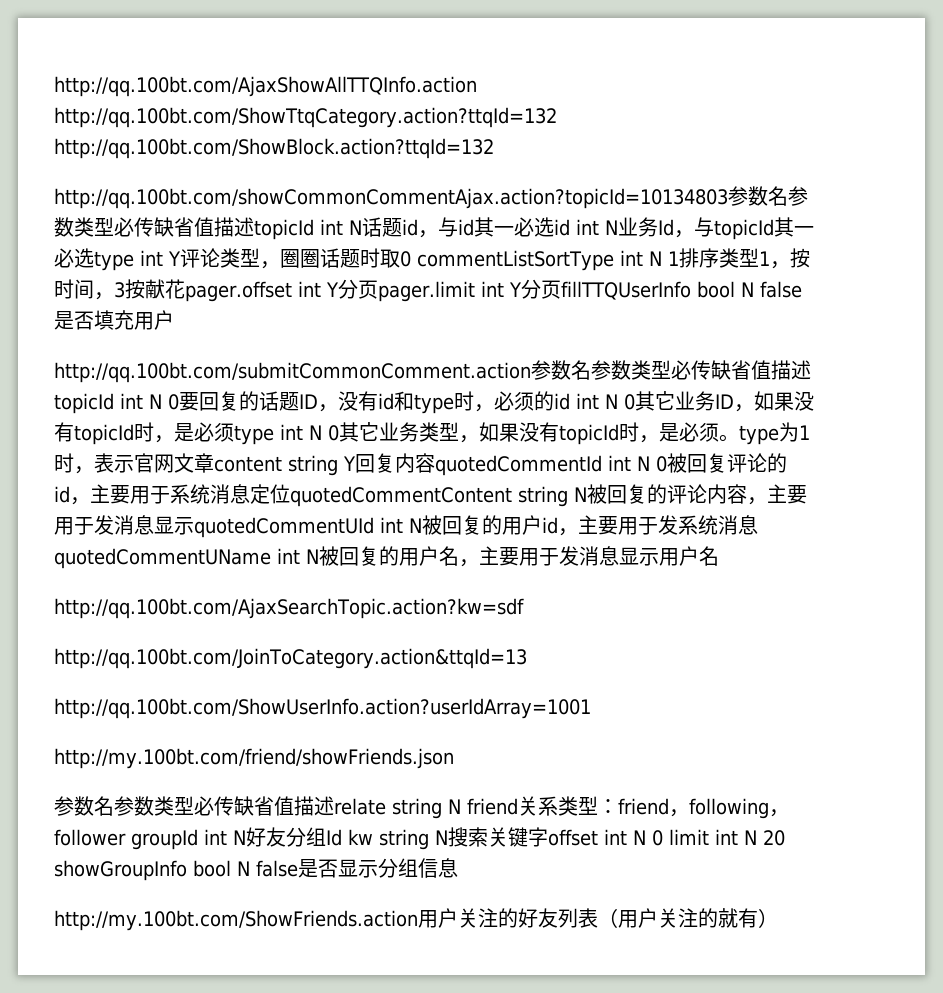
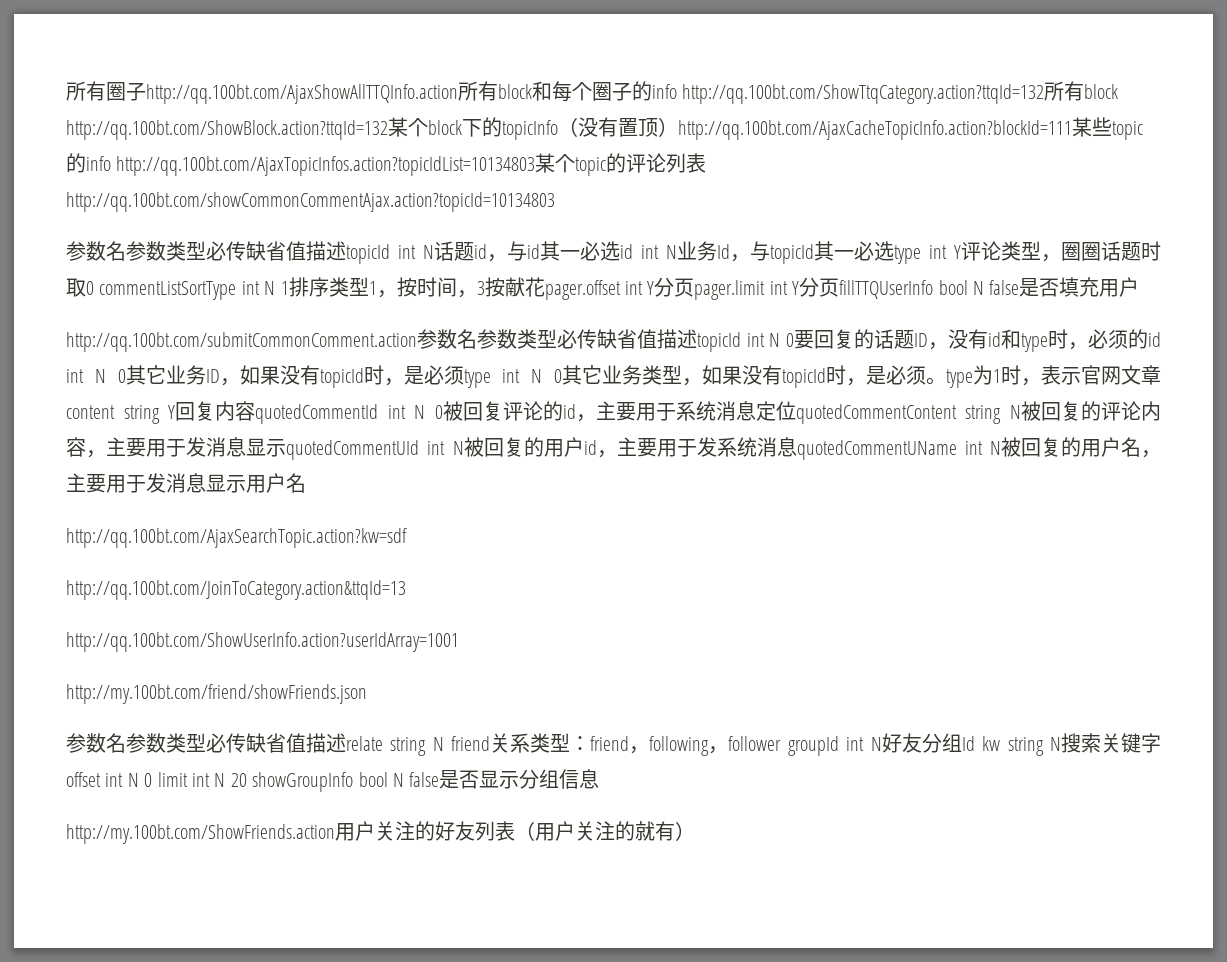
- http://qq.100bt.com/AjaxShowAllTTQInfo.action http://qq.100bt.com/ShowTtqCategory.action?ttqId=132 http://qq.100bt.com/ShowBlock.action?ttqId=132
- http://qq.100bt.com/showCommonCommentAjax.action?topicId=10134803参数名参数类型必传缺省值描述topicId int N话题id，与id其一必选id int N业务Id，与topicId其一必选type int Y评论类型，圈圈话题时取0 commentListSortType int N 1排序类型1，按时间，3按献花pager.offset int Y分页pager.limit int Y分页fillTTQUserInfo bool N false是否填充用户
+ 所有圈子http://qq.100bt.com/AjaxShowAllTTQInfo.action所有block和每个圈子的info http://qq.100bt.com/ShowTtqCategory.action?ttqId=132所有block http://qq.100bt.com/ShowBlock.action?ttqId=132某个block下的topicInfo（没有置顶）http://qq.100bt.com/AjaxCacheTopicInfo.action?blockId=111某些topic的info http://qq.100bt.com/AjaxTopicInfos.action?topicIdList=10134803某个topic的评论列表http://qq.100bt.com/showCommonCommentAjax.action?topicId=10134803
+ 参数名参数类型必传缺省值描述topicId int N话题id，与id其一必选id int N业务Id，与topicId其一必选type int Y评论类型，圈圈话题时取0 commentListSortType int N 1排序类型1，按时间，3按献花pager.offset int Y分页pager.limit int Y分页fillTTQUserInfo bool N false是否填充用户

